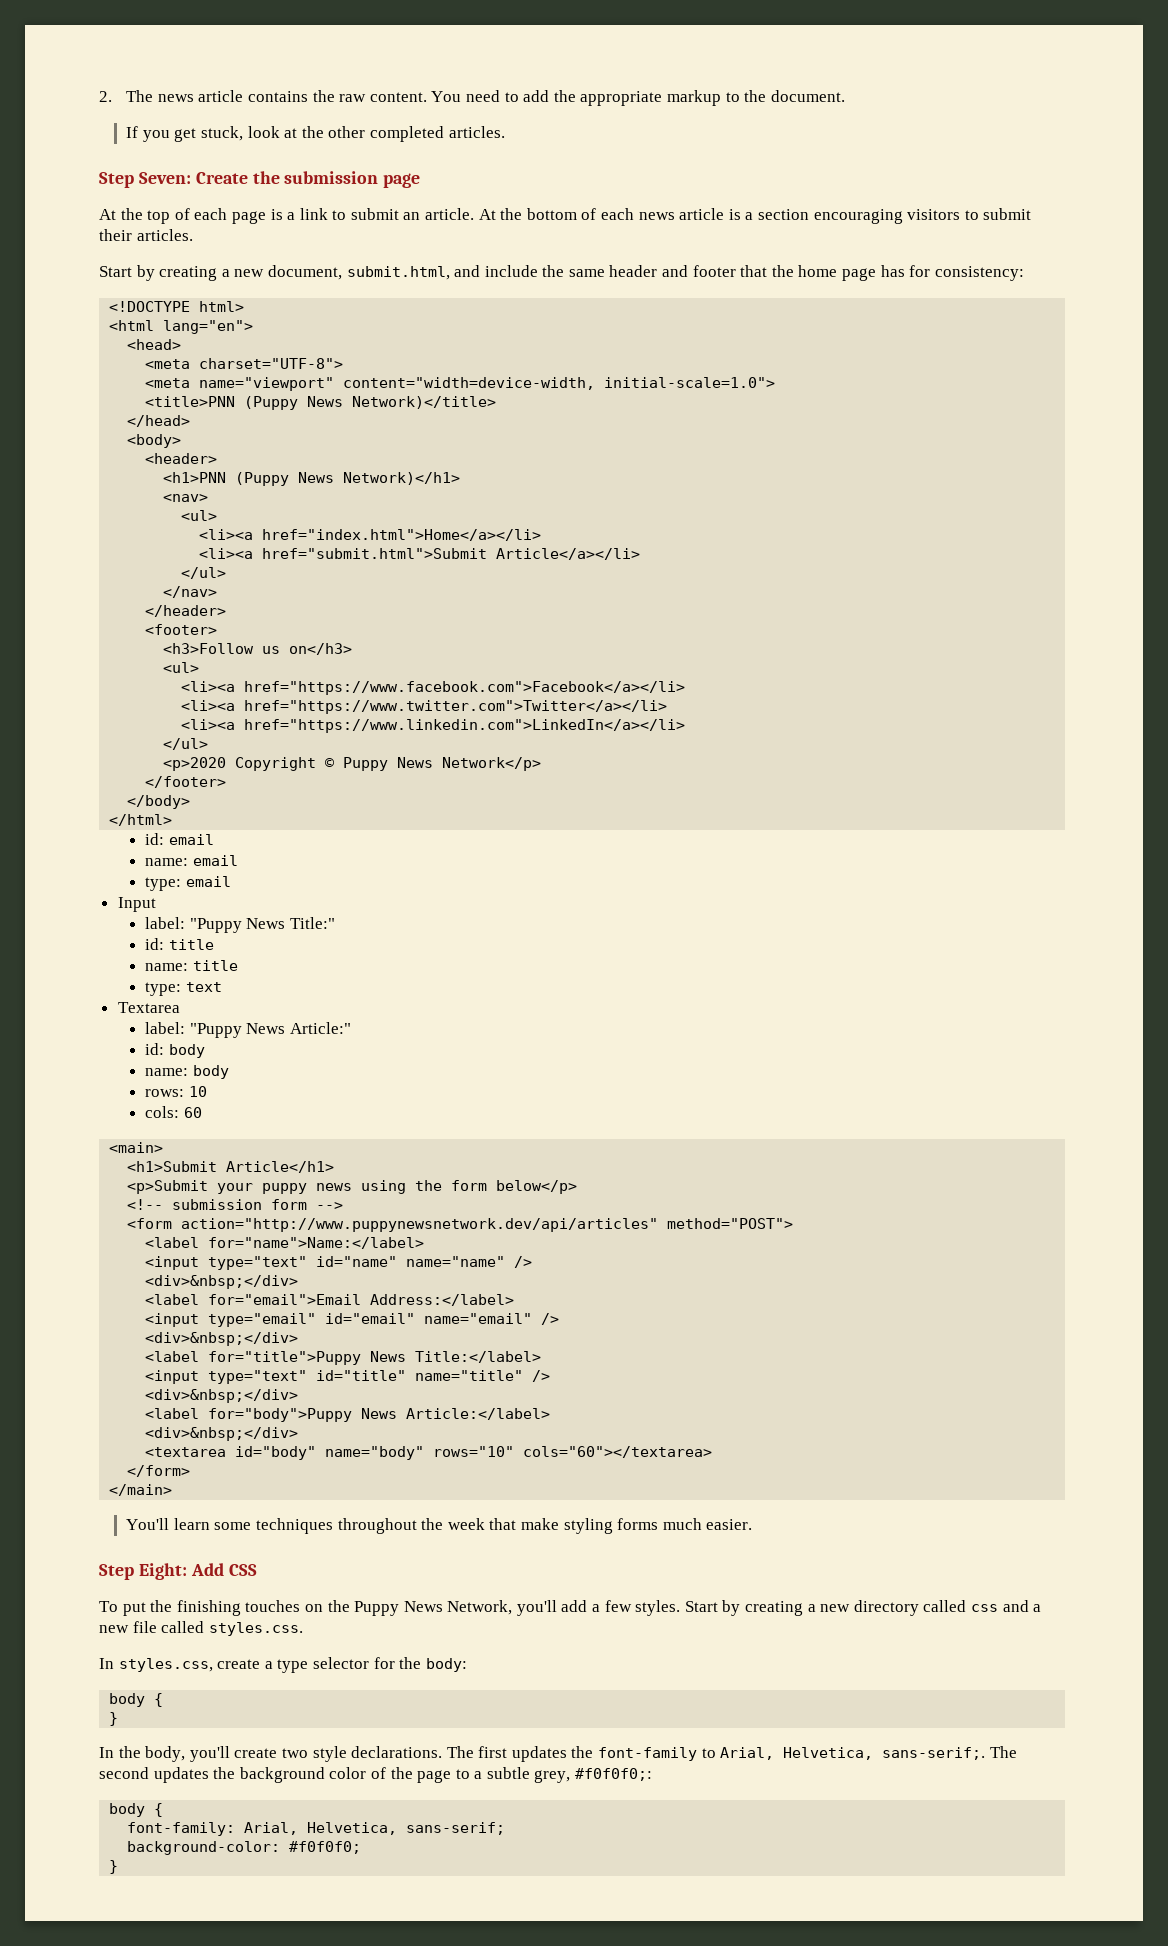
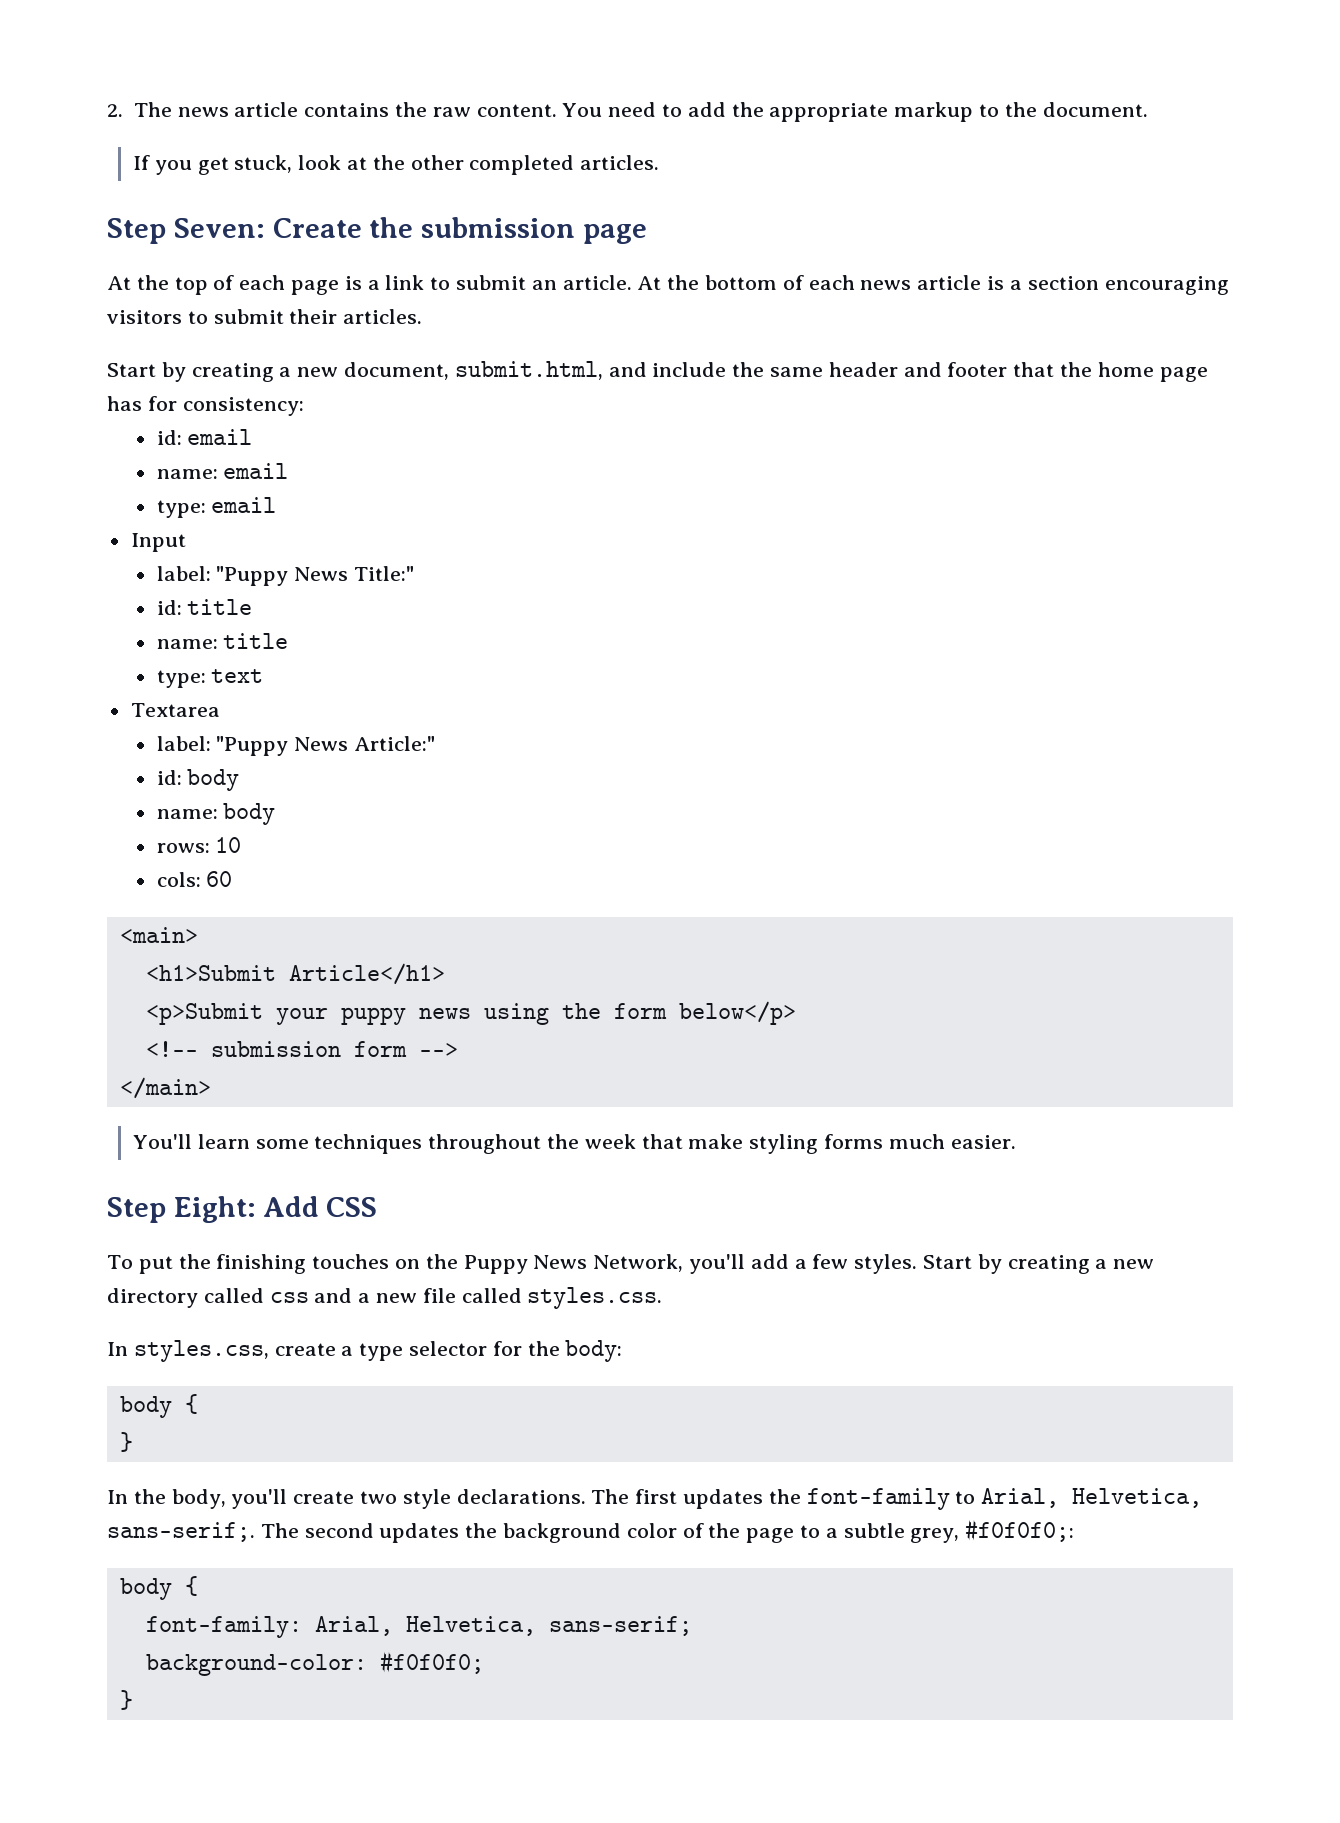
- <!DOCTYPE html>
- <html lang="en">
- <head>
- <meta charset="UTF-8">
- <meta name="viewport" content="width=device-width, initial-scale=1.0">
- <title>PNN (Puppy News Network)</title>
- </head>
- <body>
- <header>
- <h1>PNN (Puppy News Network)</h1>
- <nav>
- <ul>
- <li><a href="index.html">Home</a></li>
- <li><a href="submit.html">Submit Article</a></li>
- </ul>
- </nav>
- </header>
- <footer>
- <h3>Follow us on</h3>
- <ul>
- <li><a href="https://www.facebook.com">Facebook</a></li>
- <li><a href="https://www.twitter.com">Twitter</a></li>
- <li><a href="https://www.linkedin.com">LinkedIn</a></li>
- </ul>
- <p>2020 Copyright © Puppy News Network</p>
- </footer>
- </body>
- </html>
- <form action="http://www.puppynewsnetwork.dev/api/articles" method="POST">
- <label for="name">Name:</label>
- <input type="text" id="name" name="name" />
- <div>&nbsp;</div>
- <label for="email">Email Address:</label>
- <input type="email" id="email" name="email" />
- <div>&nbsp;</div>
- <label for="title">Puppy News Title:</label>
- <input type="text" id="title" name="title" />
- <div>&nbsp;</div>
- <label for="body">Puppy News Article:</label>
- <div>&nbsp;</div>
- <textarea id="body" name="body" rows="10" cols="60"></textarea>
- </form>

